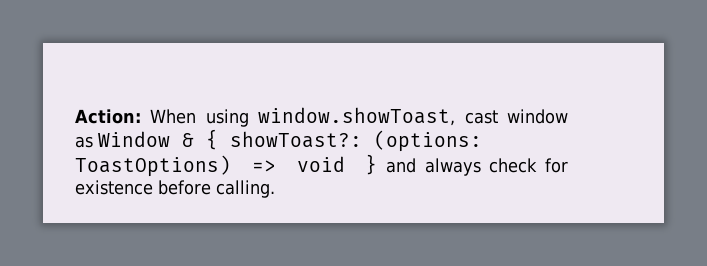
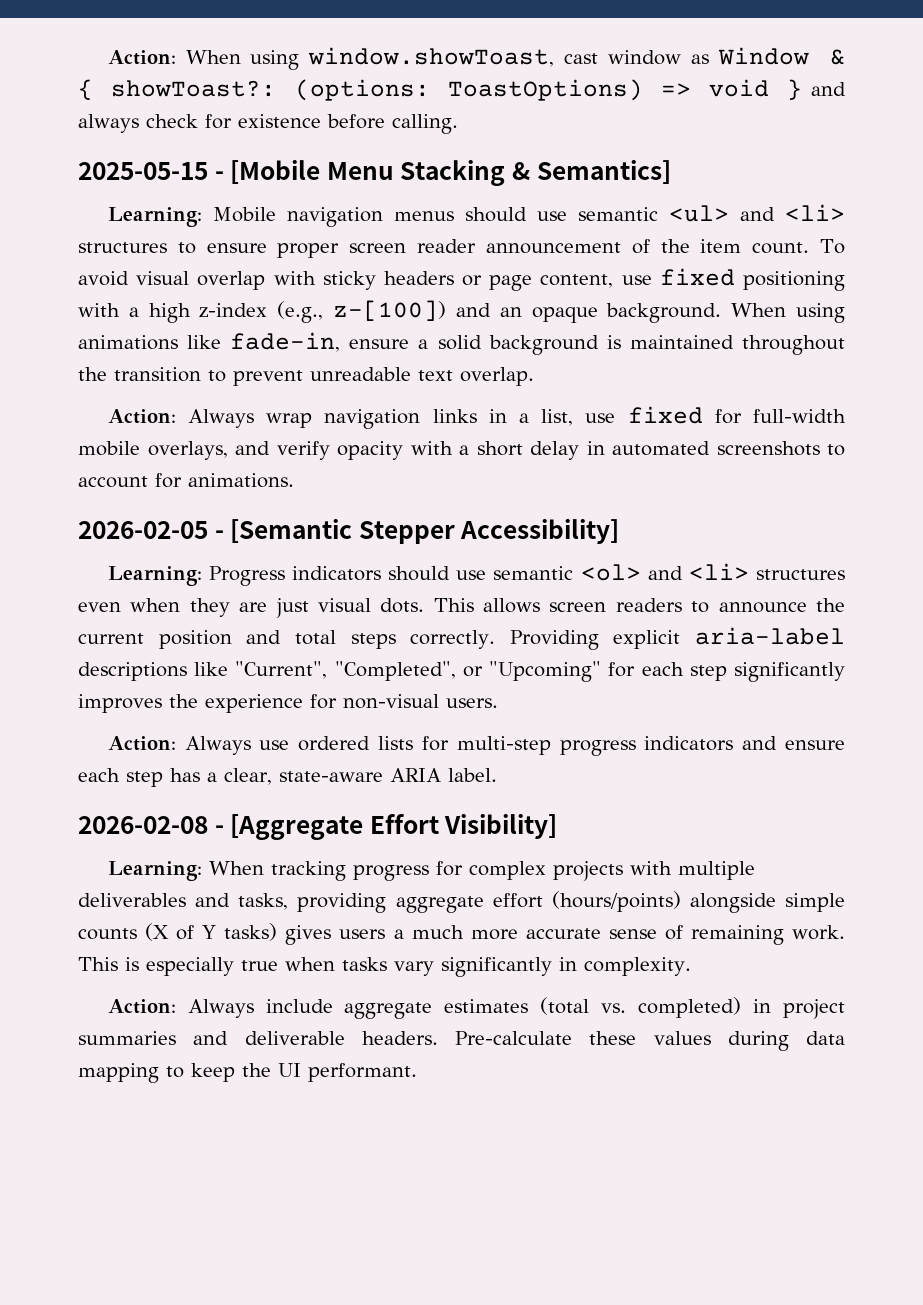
+ 2025-05-15 - [Mobile Menu Stacking & Semantics]
+ Learning: Mobile navigation menus should use semantic <ul> and <li> structures to ensure proper screen reader announcement of the item count. To avoid visual overlap with sticky headers or page content, use fixed positioning with a high z-index (e.g., z-[100]) and an opaque background. When using animations like fade-in, ensure a solid background is maintained throughout the transition to prevent unreadable text overlap.
+ Action: Always wrap navigation links in a list, use fixed for full-width mobile overlays, and verify opacity with a short delay in automated screenshots to account for animations.
+ 2026-02-05 - [Semantic Stepper Accessibility]
+ Learning: Progress indicators should use semantic <ol> and <li> structures even when they are just visual dots. This allows screen readers to announce the current position and total steps correctly. Providing explicit aria-label descriptions like "Current", "Completed", or "Upcoming" for each step significantly improves the experience for non-visual users.
+ Action: Always use ordered lists for multi-step progress indicators and ensure each step has a clear, state-aware ARIA label.
+ 2026-02-08 - [Aggregate Effort Visibility]
+ Learning: When tracking progress for complex projects with multiple deliverables and tasks, providing aggregate effort (hours/points) alongside simple counts (X of Y tasks) gives users a much more accurate sense of remaining work. This is especially true when tasks vary significantly in complexity.
+ Action: Always include aggregate estimates (total vs. completed) in project summaries and deliverable headers. Pre-calculate these values during data mapping to keep the UI performant.

